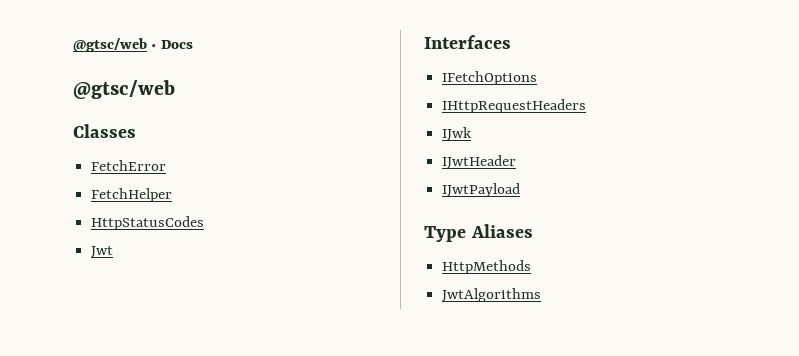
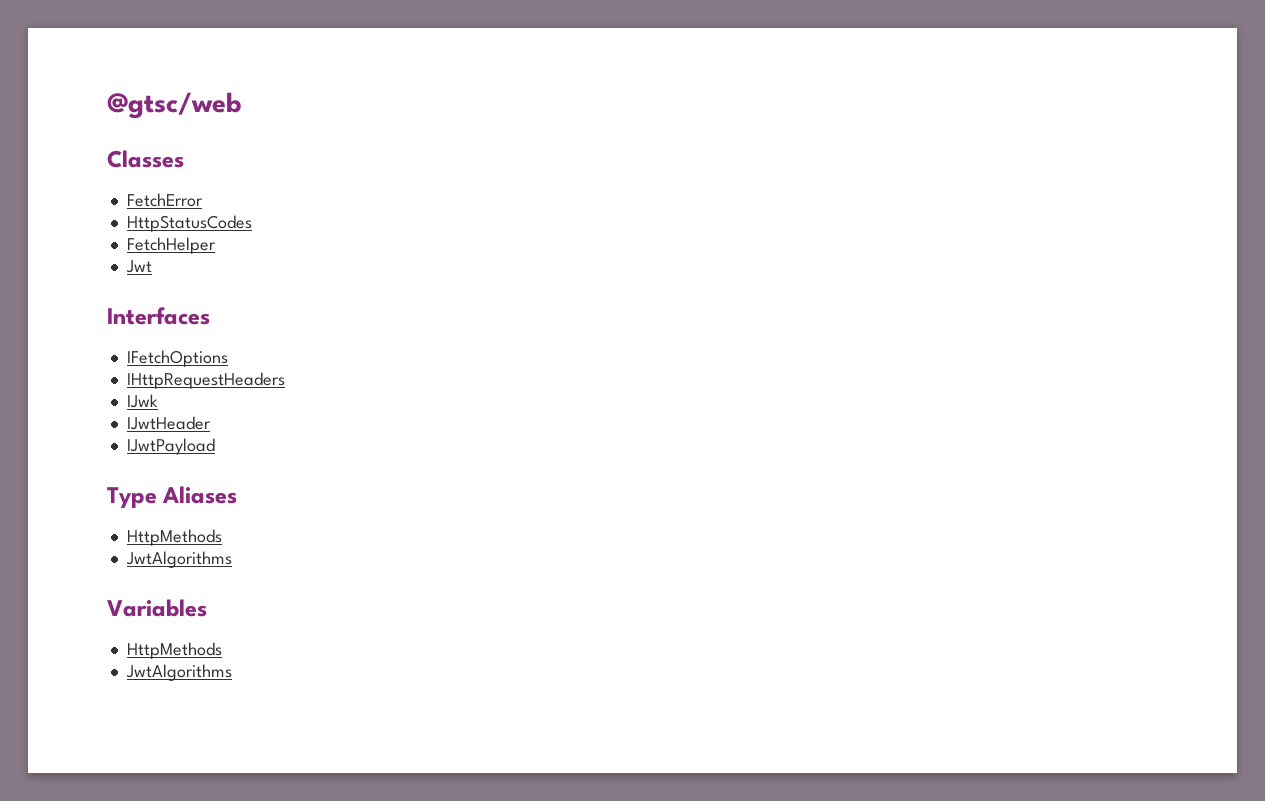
- @gtsc/web • Docs
+ HttpStatusCodes
- HttpStatusCodes
+ Variables
+ HttpMethods
+ JwtAlgorithms

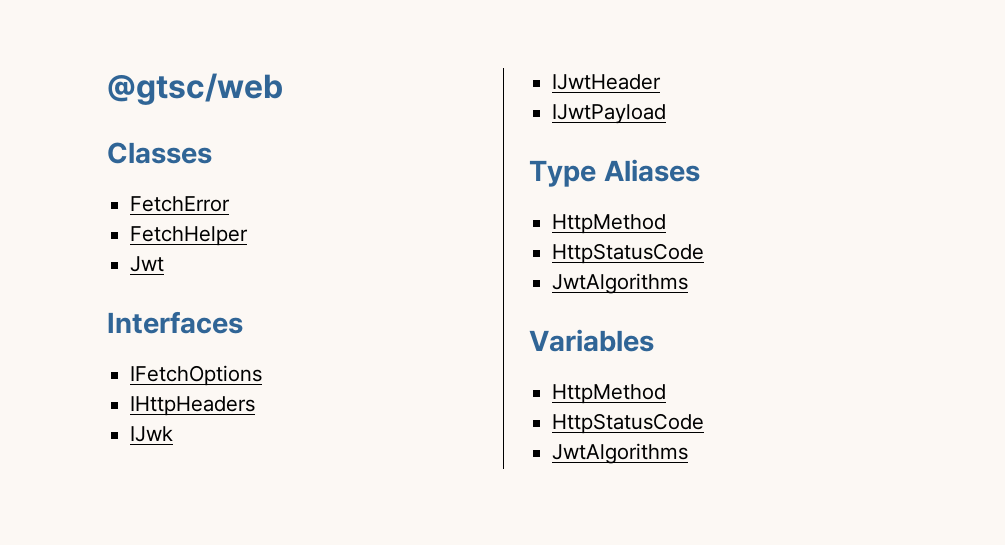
- HttpStatusCodes
- IHttpRequestHeaders
+ IHttpHeaders
  Type Aliases
- HttpMethods
+ HttpMethod
+ HttpStatusCode
  Variables
- HttpMethods
+ HttpMethod
+ HttpStatusCode

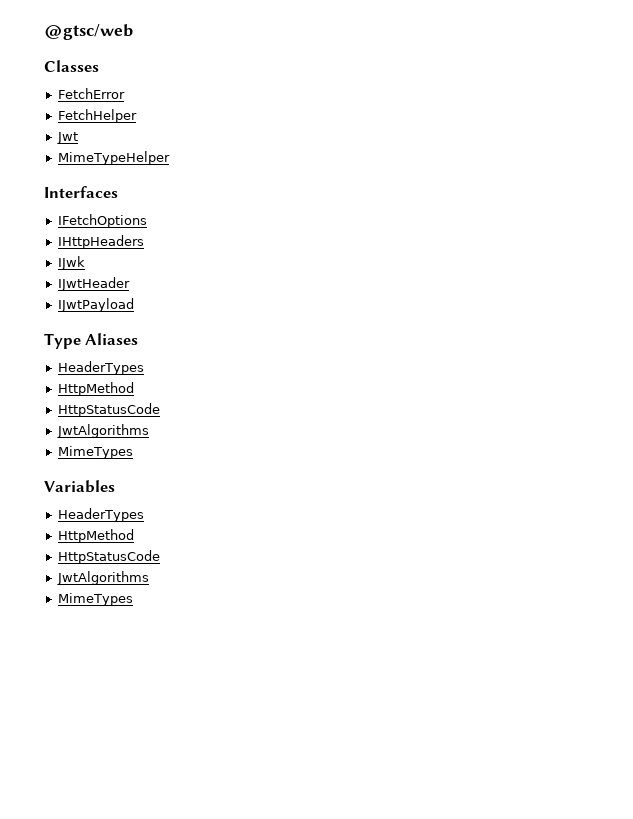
+ MimeTypeHelper
  Type Aliases
+ HeaderTypes
  HttpMethod
  HttpStatusCode
  JwtAlgorithms
+ MimeTypes
  Variables
+ HeaderTypes
  HttpMethod
  HttpStatusCode
  JwtAlgorithms
+ MimeTypes

